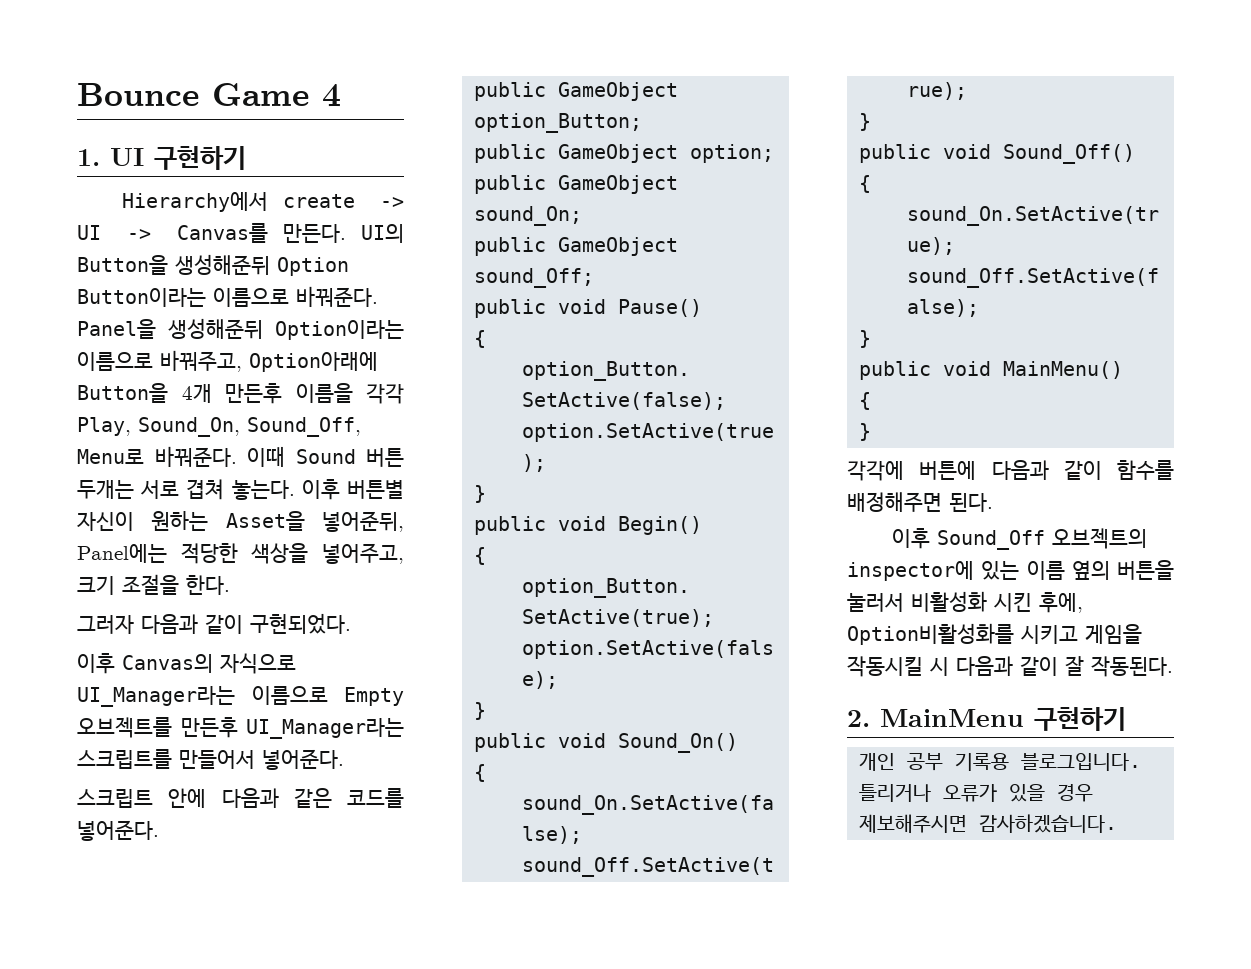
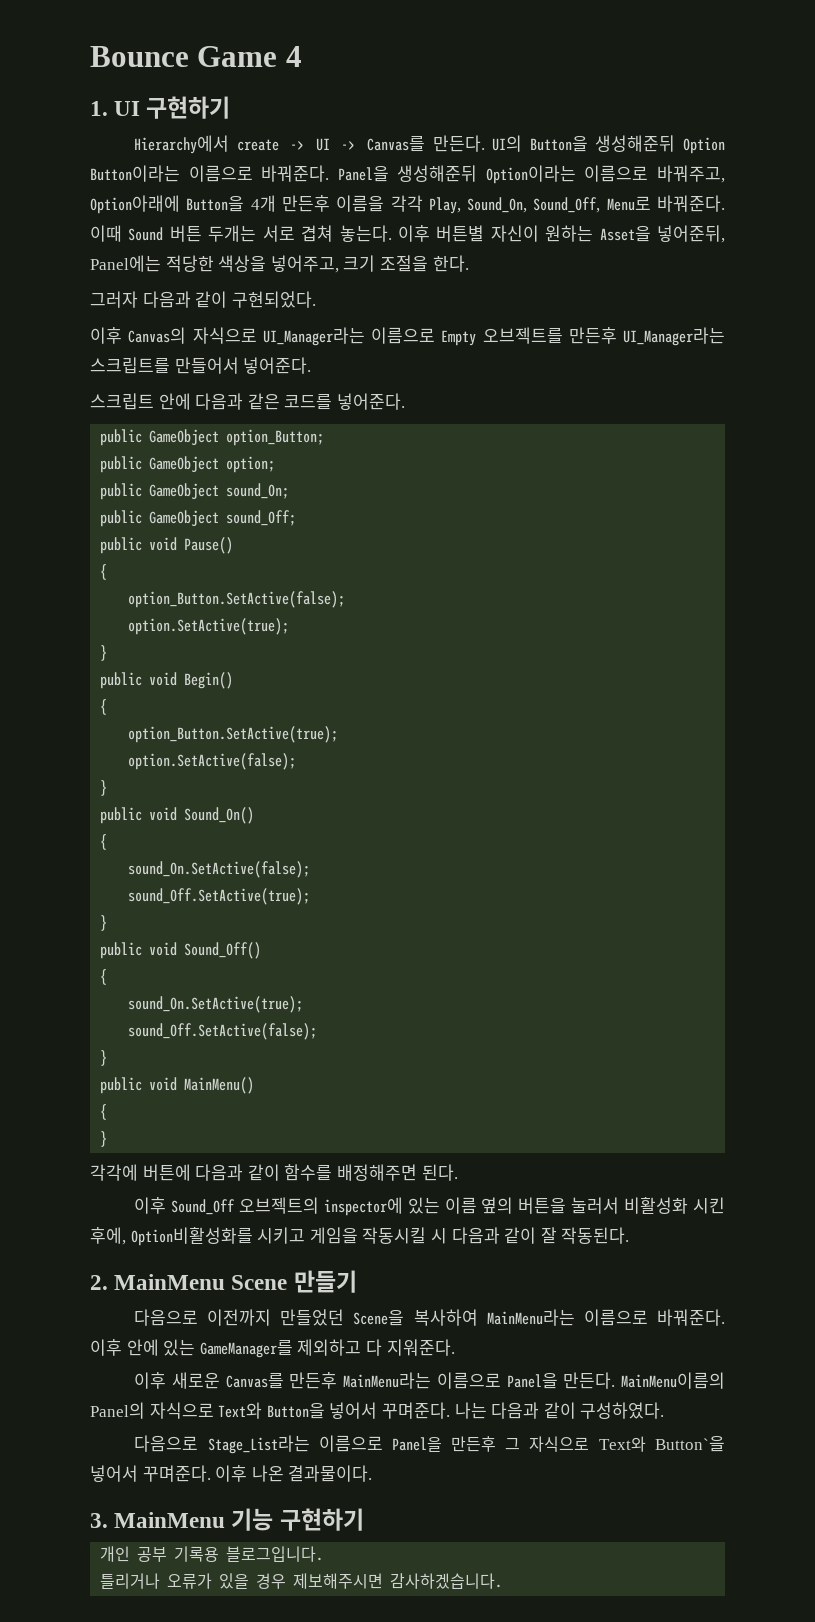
- 2. MainMenu 구현하기
+ 2. MainMenu Scene 만들기
+ 다음으로 이전까지 만들었던 Scene을 복사하여 MainMenu라는 이름으로 바꿔준다. 이후 안에 있는 GameManager를 제외하고 다 지워준다.
+ 이후 새로운 Canvas를 만든후 MainMenu라는 이름으로 Panel을 만든다. MainMenu이름의 Panel의 자식으로 Text와 Button을 넣어서 꾸며준다. 나는 다음과 같이 구성하였다.
+ 다음으로 Stage_List라는 이름으로 Panel을 만든후 그 자식으로 Text와 Button`을 넣어서 꾸며준다. 이후 나온 결과물이다.
+ 3. MainMenu 기능 구현하기

